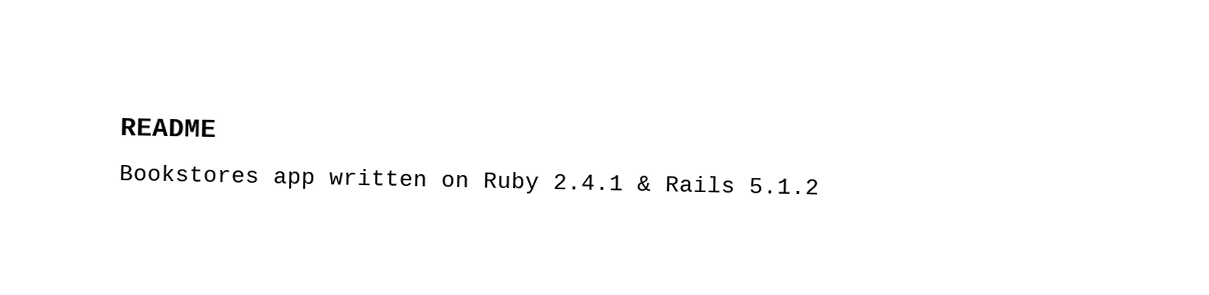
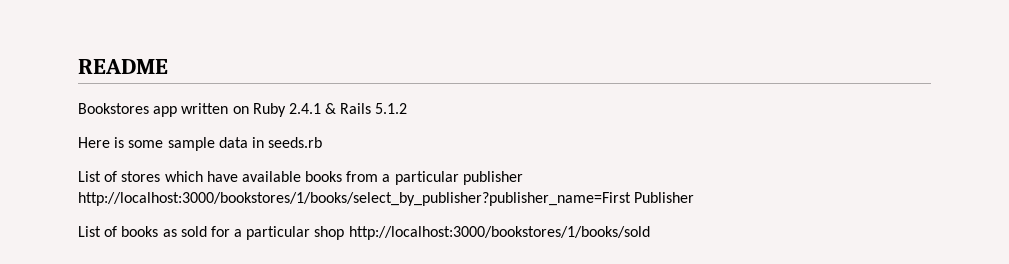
+ Here is some sample data in seeds.rb
+ List of stores which have available books from a particular publisher http://localhost:3000/bookstores/1/books/select_by_publisher?publisher_name=First Publisher
+ List of books as sold for a particular shop http://localhost:3000/bookstores/1/books/sold

